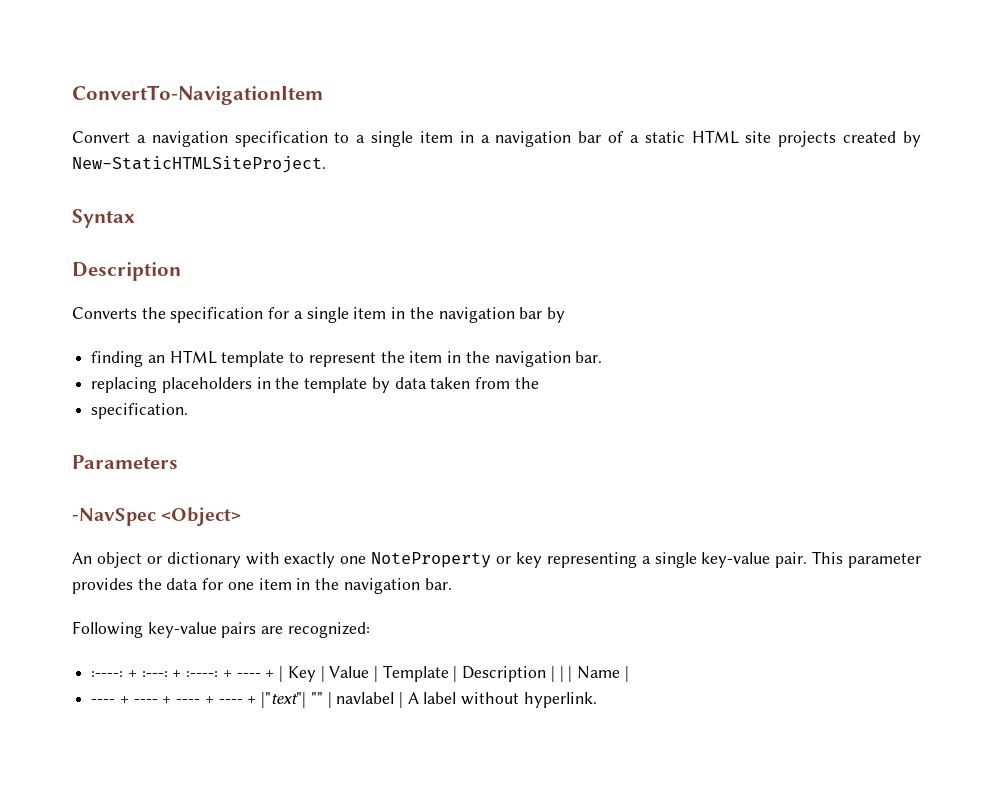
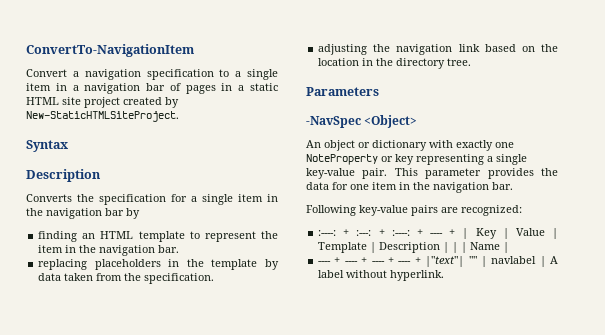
- Convert a navigation specification to a single item in a navigation bar of a static HTML site projects created by New-StaticHTMLSiteProject.
+ Convert a navigation specification to a single item in a navigation bar of pages in a static HTML site project created by New-StaticHTMLSiteProject.
- replacing placeholders in the template by data taken from the
- specification.
+ replacing placeholders in the template by data taken from the specification.
+ adjusting the navigation link based on the location in the directory tree.

